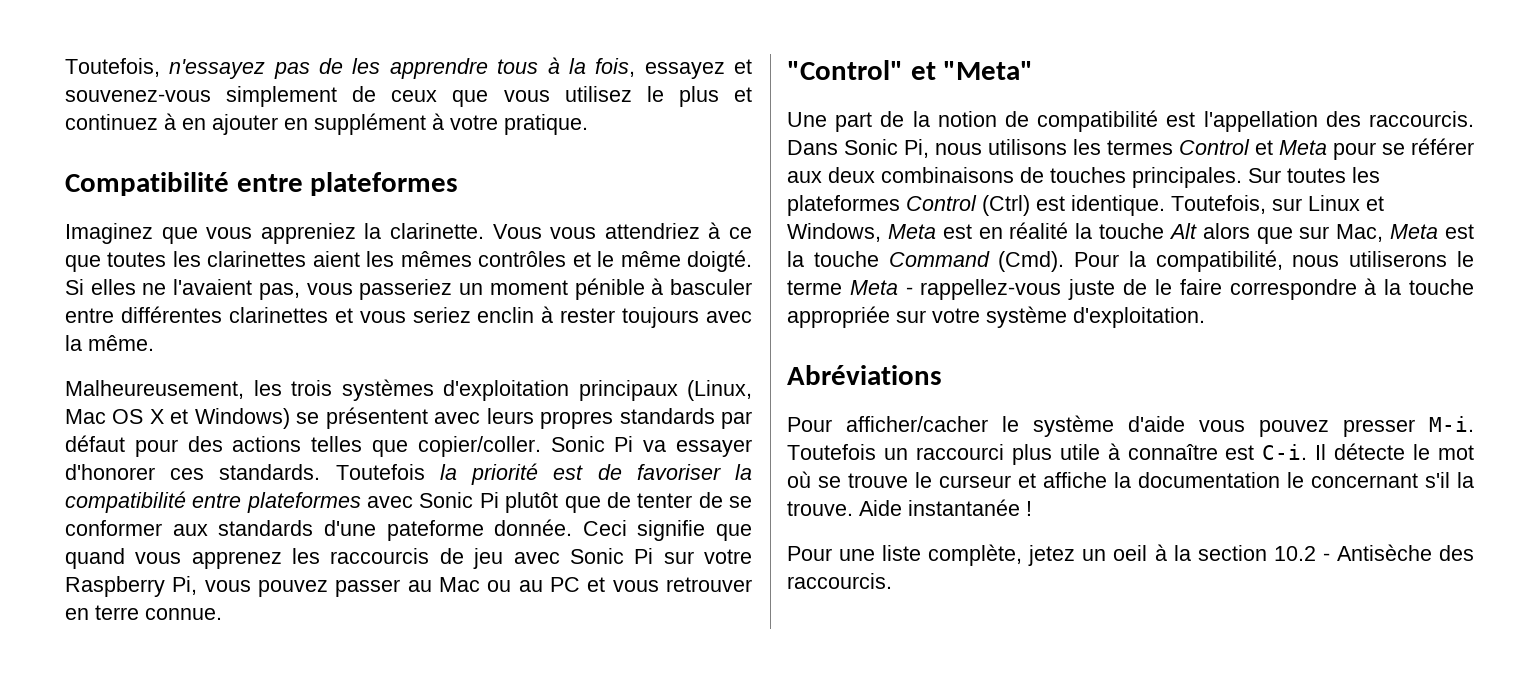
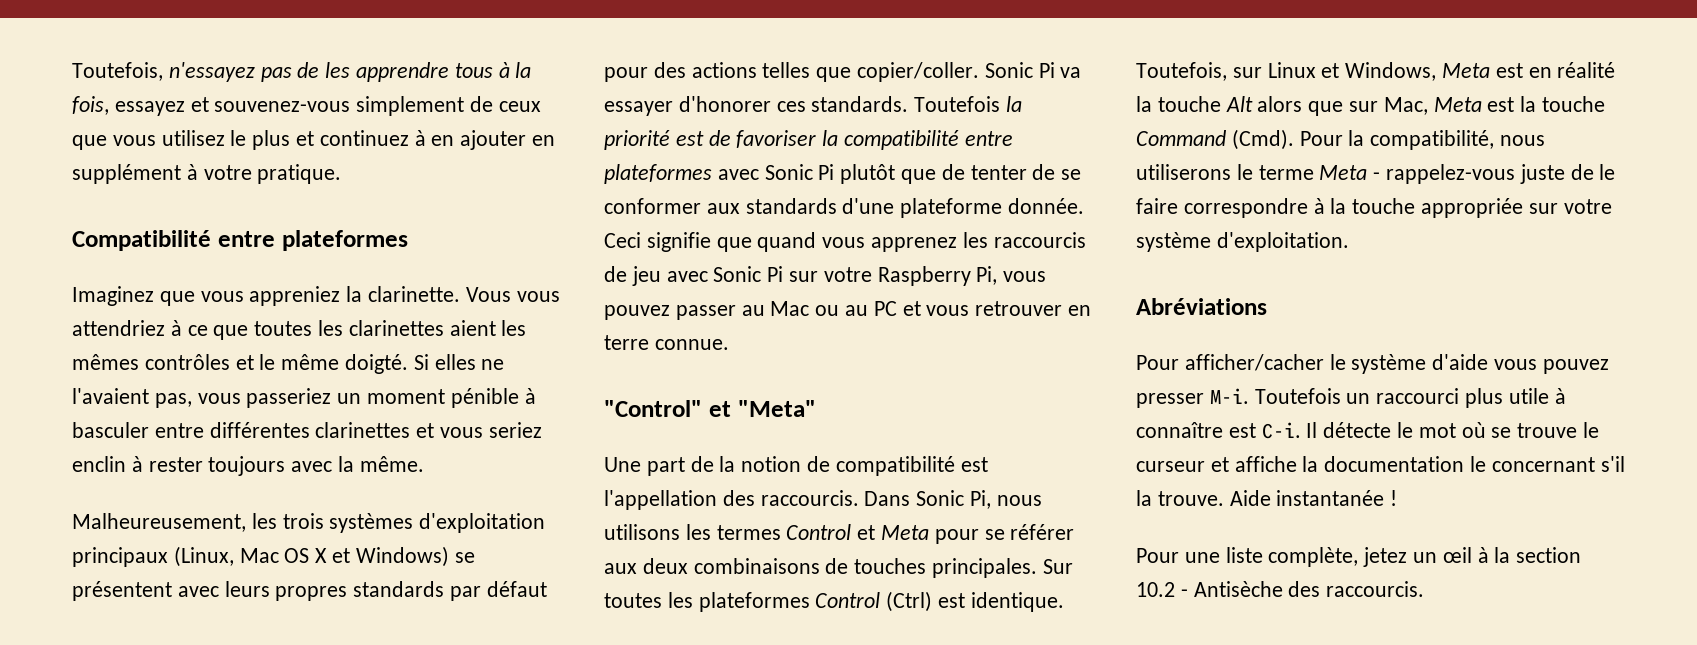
- Toutefois la priorité est de favoriser la compatibilité entre plateformes avec Sonic Pi plutôt que de tenter de se conformer aux standards d'une pateforme donnée.
+ Toutefois la priorité est de favoriser la compatibilité entre plateformes avec Sonic Pi plutôt que de tenter de se conformer aux standards d'une plateforme donnée.
- Pour la compatibilité, nous utiliserons le terme Meta - rappellez-vous juste de le faire correspondre à la touche appropriée sur votre système d'exploitation.
+ Pour la compatibilité, nous utiliserons le terme Meta - rappelez-vous juste de le faire correspondre à la touche appropriée sur votre système d'exploitation.
- Pour une liste complète, jetez un oeil à la section 10.2 - Antisèche des raccourcis.
+ Pour une liste complète, jetez un œil à la section 10.2 - Antisèche des raccourcis.

